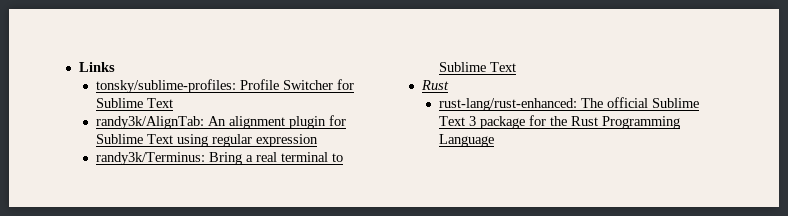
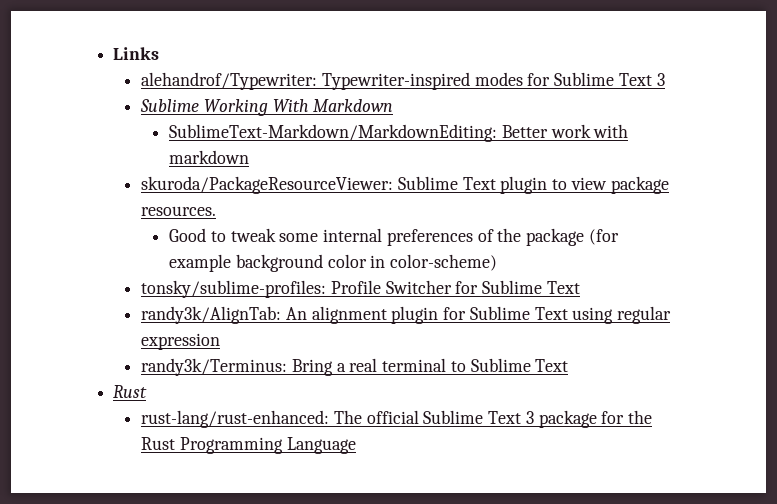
+ alehandrof/Typewriter: Typewriter-inspired modes for Sublime Text 3
+ Sublime Working With Markdown
+ SublimeText-Markdown/MarkdownEditing: Better work with markdown
+ skuroda/PackageResourceViewer: Sublime Text plugin to view package resources.
+ Good to tweak some internal preferences of the package (for example background color in color-scheme)

